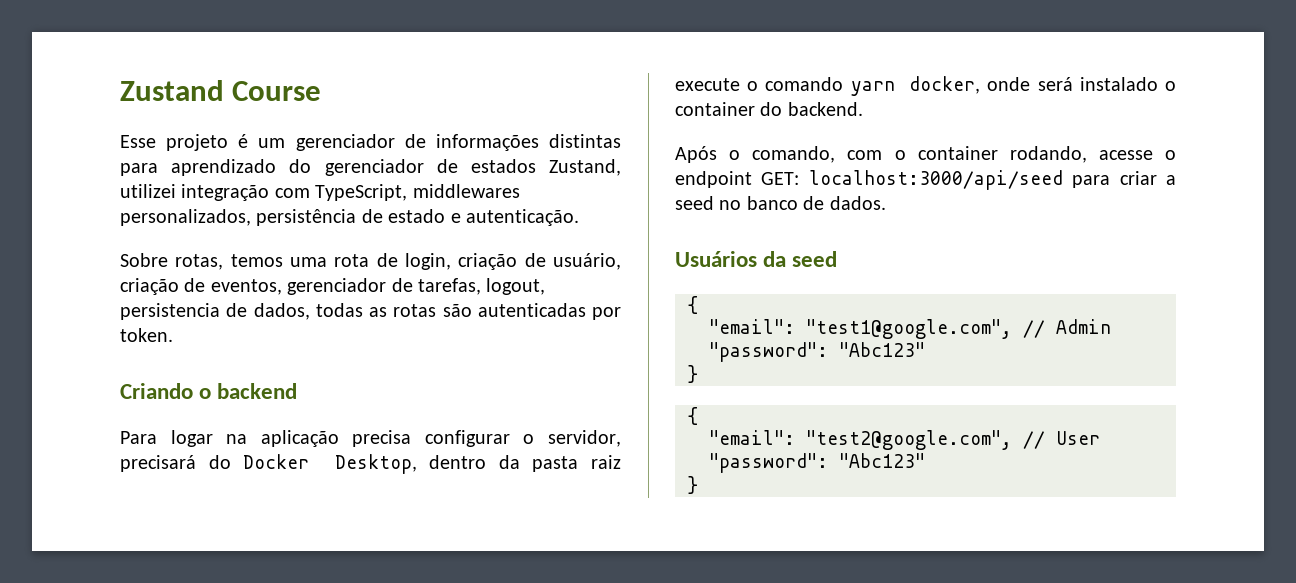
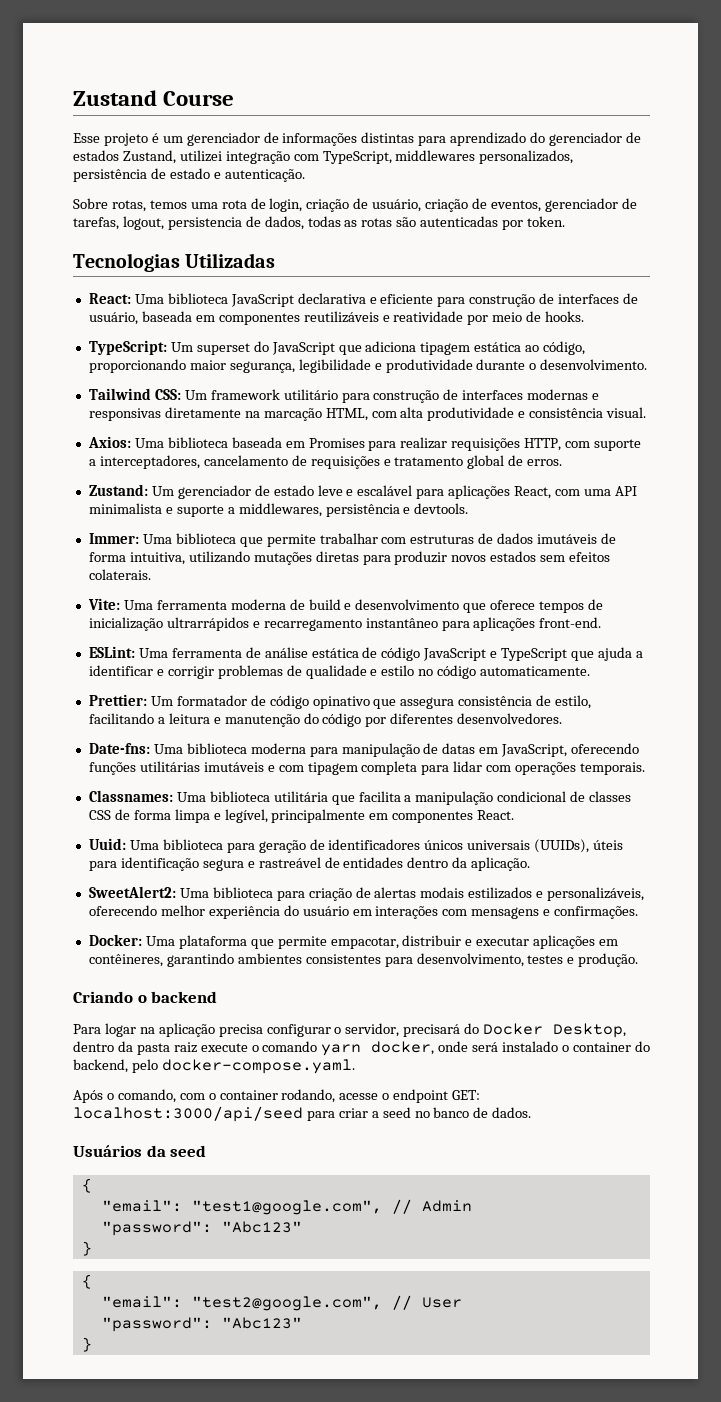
+ Tecnologias Utilizadas
+ React: Uma biblioteca JavaScript declarativa e eficiente para construção de interfaces de usuário, baseada em componentes reutilizáveis e reatividade por meio de hooks.
+ TypeScript: Um superset do JavaScript que adiciona tipagem estática ao código, proporcionando maior segurança, legibilidade e produtividade durante o desenvolvimento.
+ Tailwind CSS: Um framework utilitário para construção de interfaces modernas e responsivas diretamente na marcação HTML, com alta produtividade e consistência visual.
+ Axios: Uma biblioteca baseada em Promises para realizar requisições HTTP, com suporte a interceptadores, cancelamento de requisições e tratamento global de erros.
+ Zustand: Um gerenciador de estado leve e escalável para aplicações React, com uma API minimalista e suporte a middlewares, persistência e devtools.
+ Immer: Uma biblioteca que permite trabalhar com estruturas de dados imutáveis de forma intuitiva, utilizando mutações diretas para produzir novos estados sem efeitos colaterais.
+ Vite: Uma ferramenta moderna de build e desenvolvimento que oferece tempos de inicialização ultrarrápidos e recarregamento instantâneo para aplicações front-end.
+ ESLint: Uma ferramenta de análise estática de código JavaScript e TypeScript que ajuda a identificar e corrigir problemas de qualidade e estilo no código automaticamente.
+ Prettier: Um formatador de código opinativo que assegura consistência de estilo, facilitando a leitura e manutenção do código por diferentes desenvolvedores.
+ Date-fns: Uma biblioteca moderna para manipulação de datas em JavaScript, oferecendo funções utilitárias imutáveis e com tipagem completa para lidar com operações temporais.
+ Classnames: Uma biblioteca utilitária que facilita a manipulação condicional de classes CSS de forma limpa e legível, principalmente em componentes React.
+ Uuid: Uma biblioteca para geração de identificadores únicos universais (UUIDs), úteis para identificação segura e rastreável de entidades dentro da aplicação.
+ SweetAlert2: Uma biblioteca para criação de alertas modais estilizados e personalizáveis, oferecendo melhor experiência do usuário em interações com mensagens e confirmações.
+ Docker: Uma plataforma que permite empacotar, distribuir e executar aplicações em contêineres, garantindo ambientes consistentes para desenvolvimento, testes e produção.
- Para logar na aplicação precisa configurar o servidor, precisará do Docker Desktop, dentro da pasta raiz execute o comando yarn docker, onde será instalado o container do backend.
+ Para logar na aplicação precisa configurar o servidor, precisará do Docker Desktop, dentro da pasta raiz execute o comando yarn docker, onde será instalado o container do backend, pelo docker-compose.yaml.

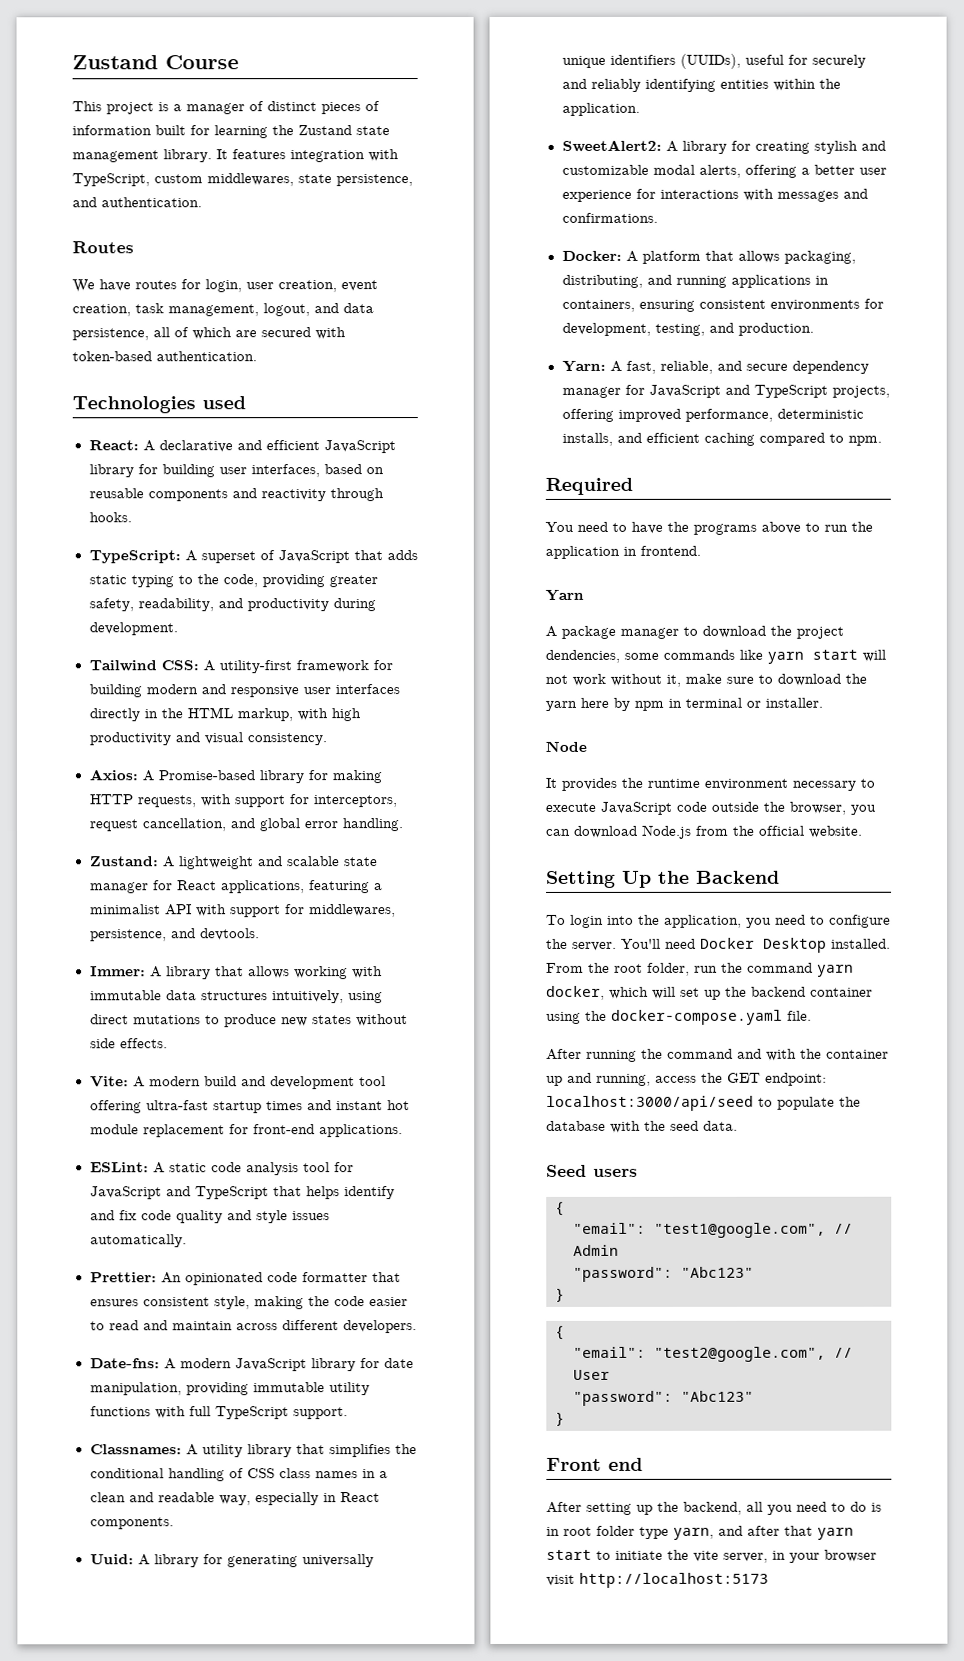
- Esse projeto é um gerenciador de informações distintas para aprendizado do gerenciador de estados Zustand, utilizei integração com TypeScript, middlewares personalizados, persistência de estado e autenticação.
- Sobre rotas, temos uma rota de login, criação de usuário, criação de eventos, gerenciador de tarefas, logout, persistencia de dados, todas as rotas são autenticadas por token.
- Tecnologias Utilizadas
- React: Uma biblioteca JavaScript declarativa e eficiente para construção de interfaces de usuário, baseada em componentes reutilizáveis e reatividade por meio de hooks.
- TypeScript: Um superset do JavaScript que adiciona tipagem estática ao código, proporcionando maior segurança, legibilidade e produtividade durante o desenvolvimento.
- Tailwind CSS: Um framework utilitário para construção de interfaces modernas e responsivas diretamente na marcação HTML, com alta produtividade e consistência visual.
- Axios: Uma biblioteca baseada em Promises para realizar requisições HTTP, com suporte a interceptadores, cancelamento de requisições e tratamento global de erros.
- Zustand: Um gerenciador de estado leve e escalável para aplicações React, com uma API minimalista e suporte a middlewares, persistência e devtools.
- Immer: Uma biblioteca que permite trabalhar com estruturas de dados imutáveis de forma intuitiva, utilizando mutações diretas para produzir novos estados sem efeitos colaterais.
- Vite: Uma ferramenta moderna de build e desenvolvimento que oferece tempos de inicialização ultrarrápidos e recarregamento instantâneo para aplicações front-end.
- ESLint: Uma ferramenta de análise estática de código JavaScript e TypeScript que ajuda a identificar e corrigir problemas de qualidade e estilo no código automaticamente.
- Prettier: Um formatador de código opinativo que assegura consistência de estilo, facilitando a leitura e manutenção do código por diferentes desenvolvedores.
- Date-fns: Uma biblioteca moderna para manipulação de datas em JavaScript, oferecendo funções utilitárias imutáveis e com tipagem completa para lidar com operações temporais.
- Classnames: Uma biblioteca utilitária que facilita a manipulação condicional de classes CSS de forma limpa e legível, principalmente em componentes React.
- Uuid: Uma biblioteca para geração de identificadores únicos universais (UUIDs), úteis para identificação segura e rastreável de entidades dentro da aplicação.
- SweetAlert2: Uma biblioteca para criação de alertas modais estilizados e personalizáveis, oferecendo melhor experiência do usuário em interações com mensagens e confirmações.
- Docker: Uma plataforma que permite empacotar, distribuir e executar aplicações em contêineres, garantindo ambientes consistentes para desenvolvimento, testes e produção.
- Criando o backend
- Para logar na aplicação precisa configurar o servidor, precisará do Docker Desktop, dentro da pasta raiz execute o comando yarn docker, onde será instalado o container do backend, pelo docker-compose.yaml.
- Após o comando, com o container rodando, acesse o endpoint GET: localhost:3000/api/seed para criar a seed no banco de dados.
- Usuários da seed
+ This project is a manager of distinct pieces of information built for learning the Zustand state management library. It features integration with TypeScript, custom middlewares, state persistence, and authentication.
+ Routes
+ We have routes for login, user creation, event creation, task management, logout, and data persistence, all of which are secured with token-based authentication.
+ Technologies used
+ React: A declarative and efficient JavaScript library for building user interfaces, based on reusable components and reactivity through hooks.
+ TypeScript: A superset of JavaScript that adds static typing to the code, providing greater safety, readability, and productivity during development.
+ Tailwind CSS: A utility-first framework for building modern and responsive user interfaces directly in the HTML markup, with high productivity and visual consistency.
+ Axios: A Promise-based library for making HTTP requests, with support for interceptors, request cancellation, and global error handling.
+ Zustand: A lightweight and scalable state manager for React applications, featuring a minimalist API with support for middlewares, persistence, and devtools.
+ Immer: A library that allows working with immutable data structures intuitively, using direct mutations to produce new states without side effects.
+ Vite: A modern build and development tool offering ultra-fast startup times and instant hot module replacement for front-end applications.
+ ESLint: A static code analysis tool for JavaScript and TypeScript that helps identify and fix code quality and style issues automatically.
+ Prettier: An opinionated code formatter that ensures consistent style, making the code easier to read and maintain across different developers.
+ Date-fns: A modern JavaScript library for date manipulation, providing immutable utility functions with full TypeScript support.
+ Classnames: A utility library that simplifies the conditional handling of CSS class names in a clean and readable way, especially in React components.
+ Uuid: A library for generating universally unique identifiers (UUIDs), useful for securely and reliably identifying entities within the application.
+ SweetAlert2: A library for creating stylish and customizable modal alerts, offering a better user experience for interactions with messages and confirmations.
+ Docker: A platform that allows packaging, distributing, and running applications in containers, ensuring consistent environments for development, testing, and production.
+ Yarn: A fast, reliable, and secure dependency manager for JavaScript and TypeScript projects, offering improved performance, deterministic installs, and efficient caching compared to npm.
+ Required
+ You need to have the programs above to run the application in frontend.
+ Yarn
+ A package manager to download the project dendencies, some commands like yarn start will not work without it, make sure to download the yarn here by npm in terminal or installer.
+ Node
+ It provides the runtime environment necessary to execute JavaScript code outside the browser, you can download Node.js from the official website.
+ Setting Up the Backend
+ To login into the application, you need to configure the server. You'll need Docker Desktop installed. From the root folder, run the command yarn docker, which will set up the backend container using the docker-compose.yaml file.
+ After running the command and with the container up and running, access the GET endpoint: localhost:3000/api/seed to populate the database with the seed data.
+ Seed users
+ Front end
+ After setting up the backend, all you need to do is in root folder type yarn, and after that yarn start to initiate the vite server, in your browser visit http://localhost:5173

